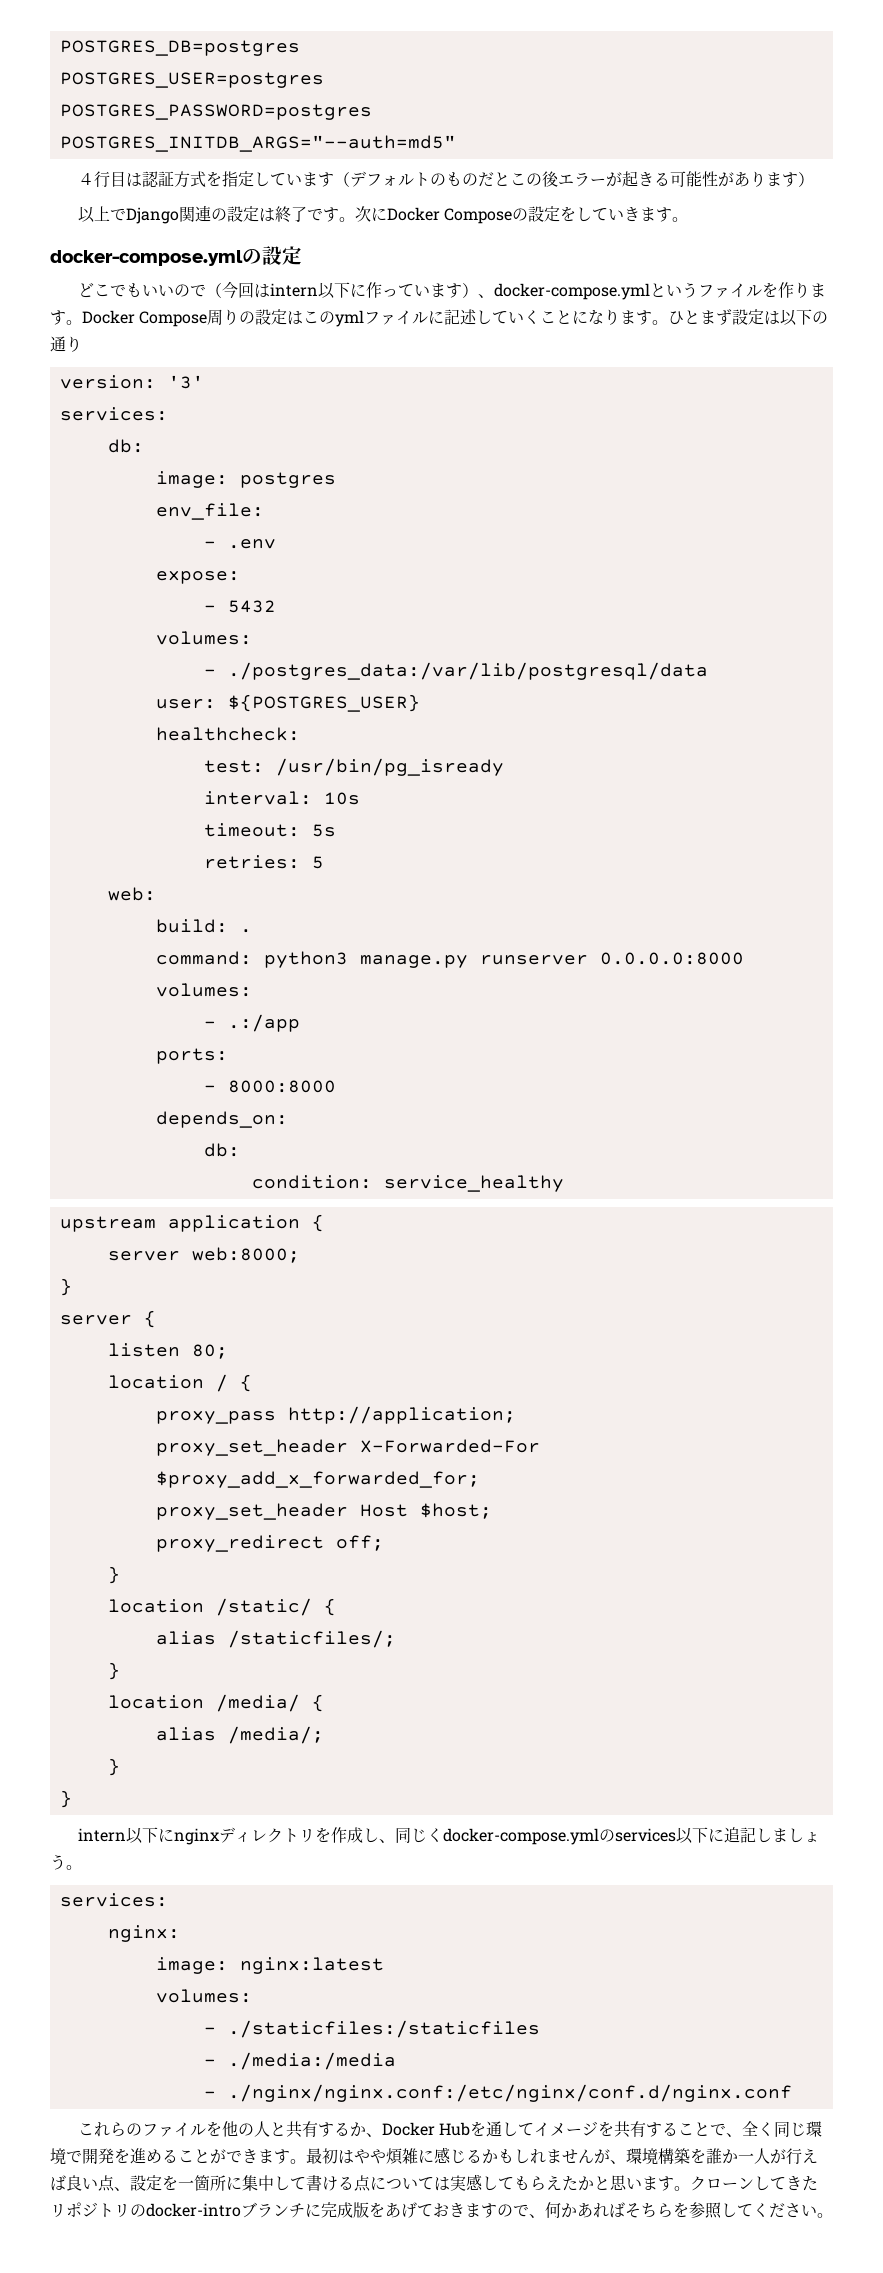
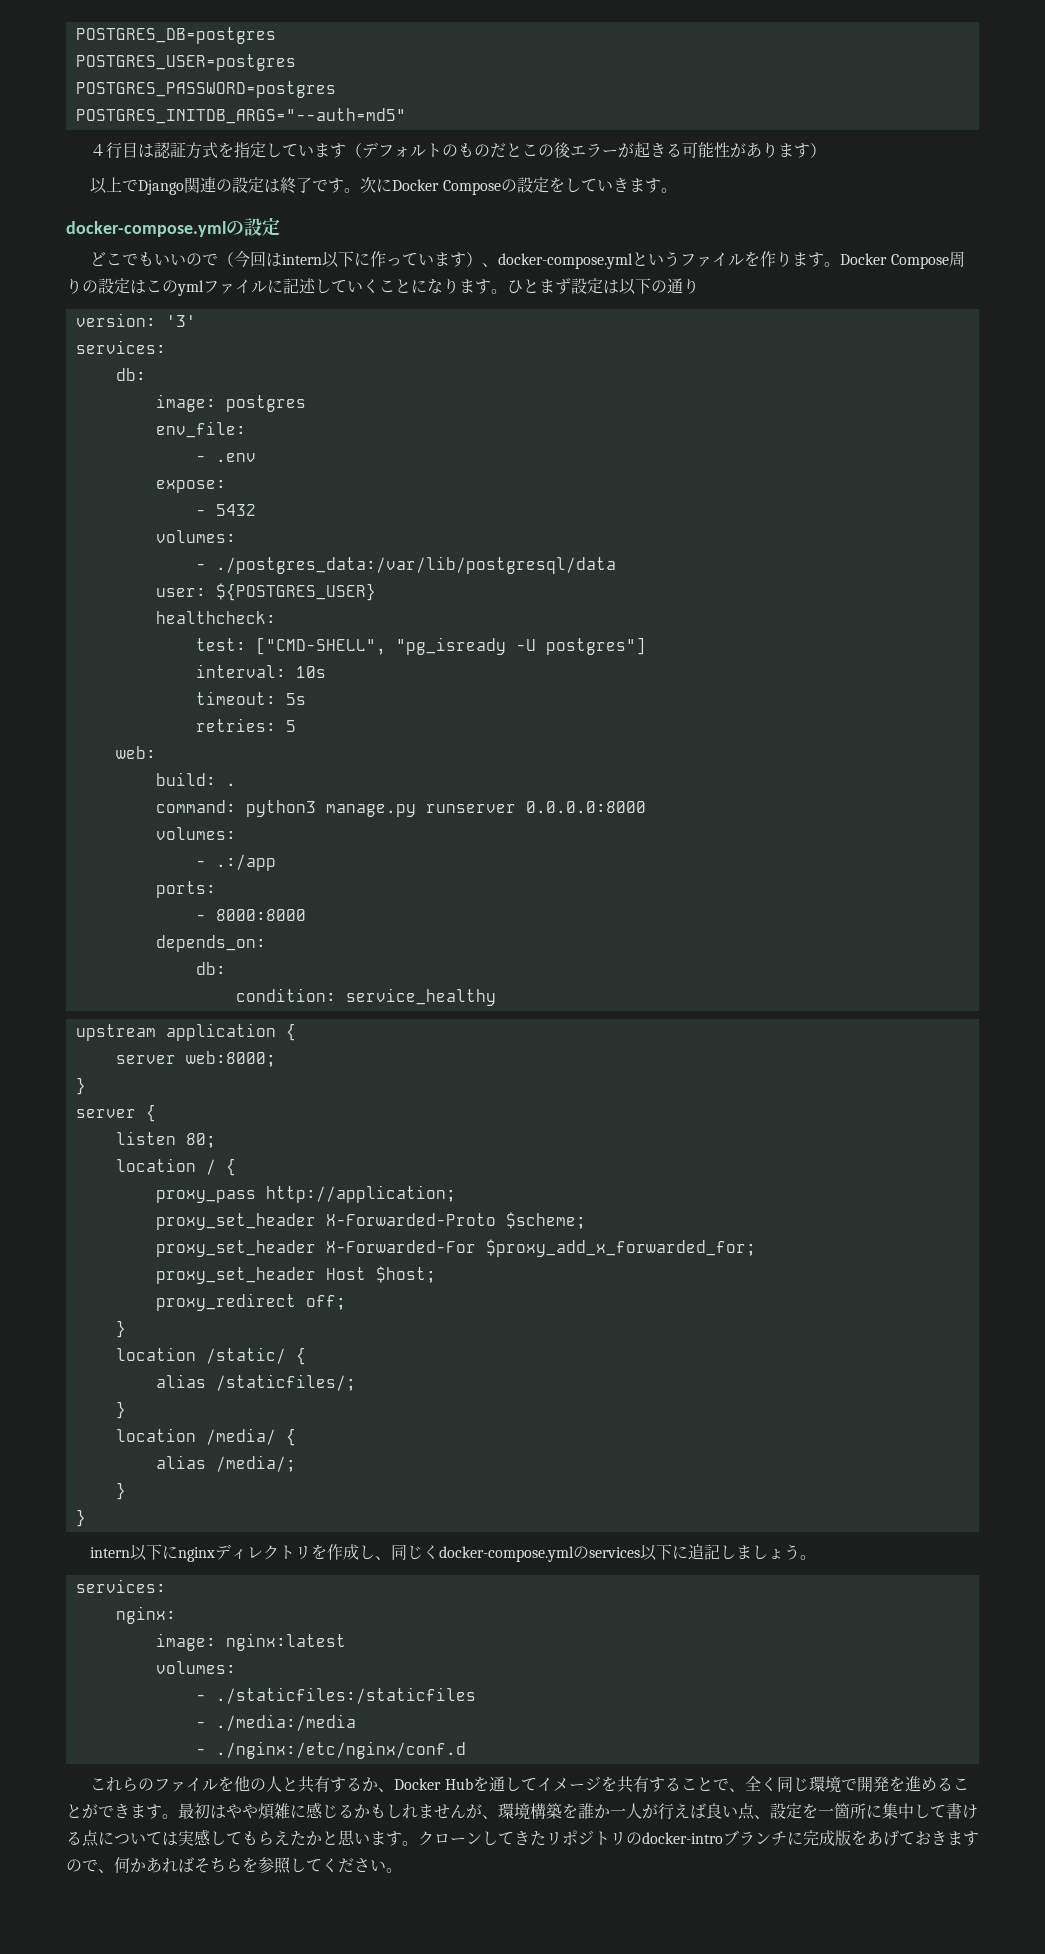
- test: /usr/bin/pg_isready
+ test: ["CMD-SHELL", "pg_isready -U postgres"]
+ proxy_set_header X-Forwarded-Proto $scheme;
- - ./nginx/nginx.conf:/etc/nginx/conf.d/nginx.conf
+ - ./nginx:/etc/nginx/conf.d

